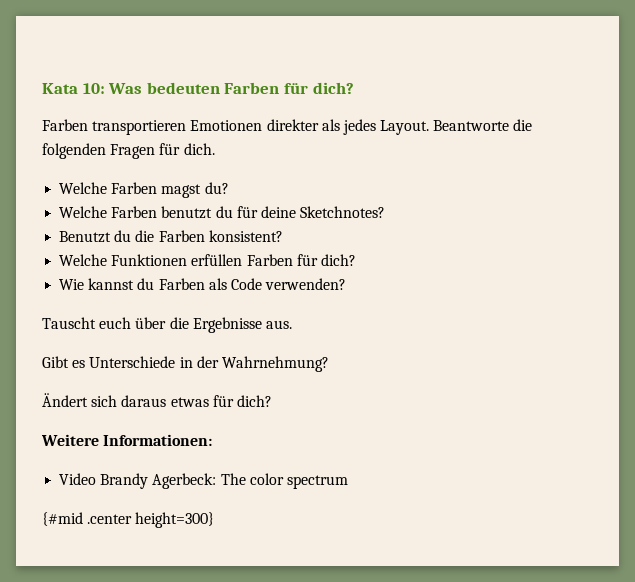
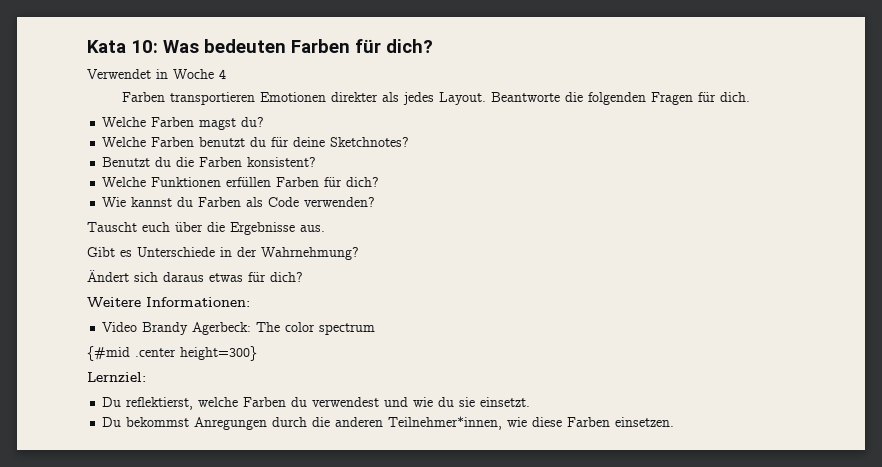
+ Verwendet in Woche 4
+ Lernziel:
+ Du reflektierst, welche Farben du verwendest und wie du sie einsetzt.
+ Du bekommst Anregungen durch die anderen Teilnehmer*innen, wie diese Farben einsetzen.

